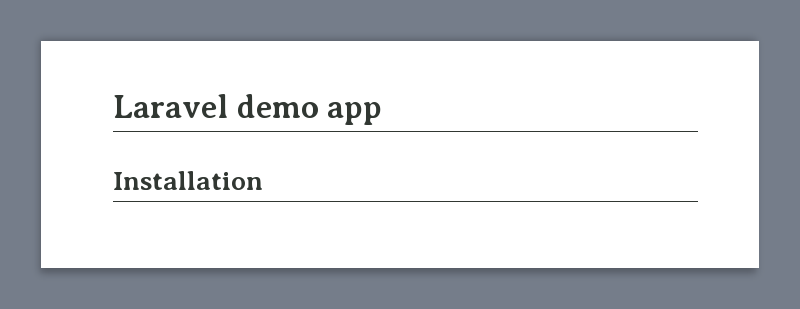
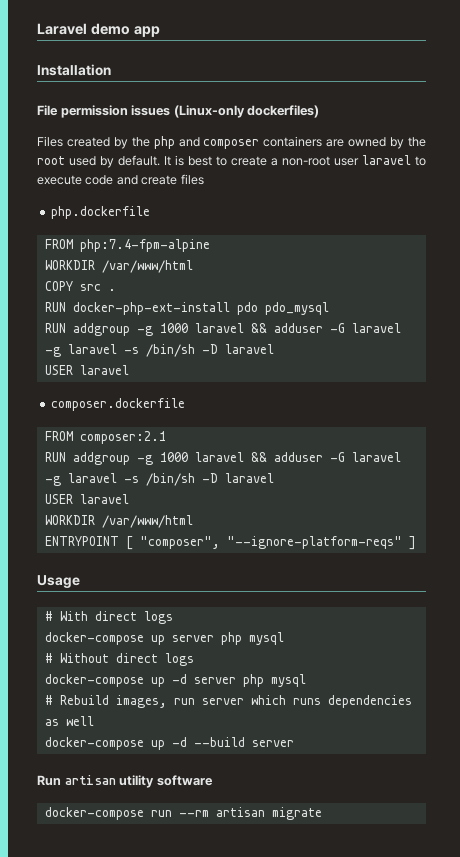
+ File permission issues (Linux-only dockerfiles)
+ Files created by the php and composer containers are owned by the root used by default. It is best to create a non-root user laravel to execute code and create files
+ php.dockerfile
+ FROM php:7.4-fpm-alpine
+ WORKDIR /var/www/html
+ COPY src .
+ RUN docker-php-ext-install pdo pdo_mysql
+ RUN addgroup -g 1000 laravel && adduser -G laravel -g laravel -s /bin/sh -D laravel
+ USER laravel
+ composer.dockerfile
+ FROM composer:2.1
+ RUN addgroup -g 1000 laravel && adduser -G laravel -g laravel -s /bin/sh -D laravel
+ USER laravel
+ WORKDIR /var/www/html
+ ENTRYPOINT [ "composer", "--ignore-platform-reqs" ]
+ Usage
+ # With direct logs
+ docker-compose up server php mysql
+ # Without direct logs
+ docker-compose up -d server php mysql
+ # Rebuild images, run server which runs dependencies as well
+ docker-compose up -d --build server
+ Run artisan utility software
+ docker-compose run --rm artisan migrate

